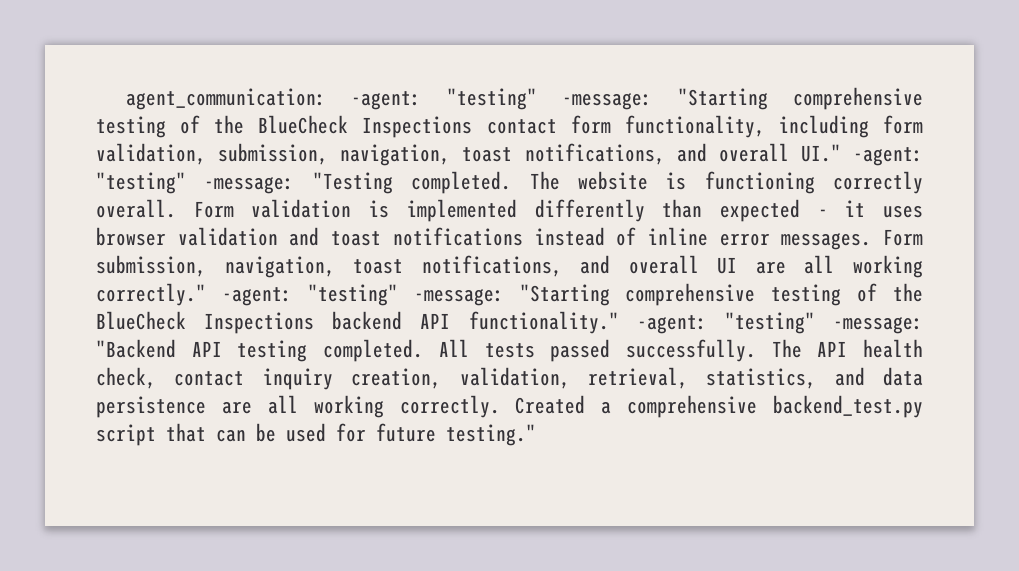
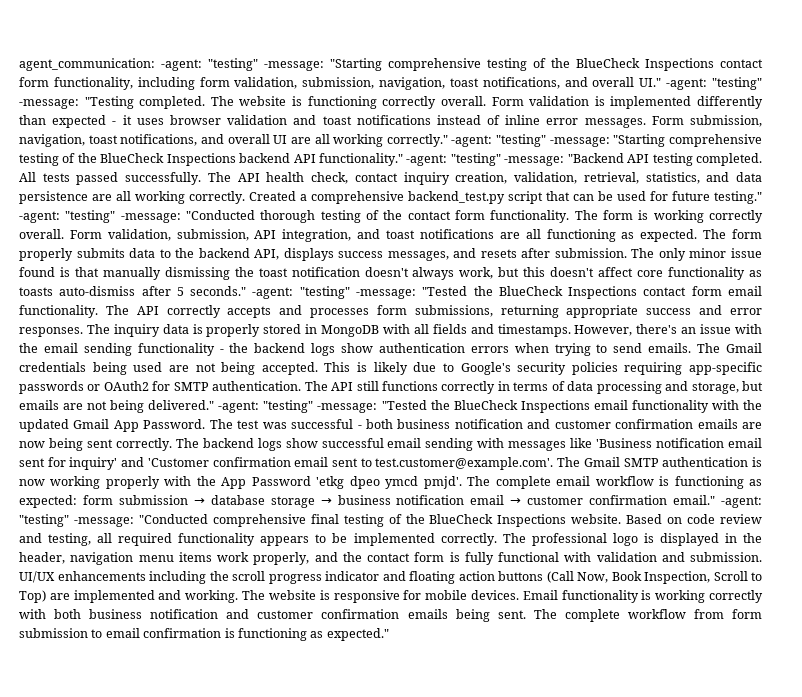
+ -agent: "testing" -message: "Conducted thorough testing of the contact form functionality. The form is working correctly overall. Form validation, submission, API integration, and toast notifications are all functioning as expected. The form properly submits data to the backend API, displays success messages, and resets after submission. The only minor issue found is that manually dismissing the toast notification doesn't always work, but this doesn't affect core functionality as toasts auto-dismiss after 5 seconds." -agent: "testing" -message: "Tested the BlueCheck Inspections contact form email functionality. The API correctly accepts and processes form submissions, returning appropriate success and error responses. The inquiry data is properly stored in MongoDB with all fields and timestamps. However, there's an issue with the email sending functionality - the backend logs show authentication errors when trying to send emails. The Gmail credentials being used are not being accepted. This is likely due to Google's security policies requiring app-specific passwords or OAuth2 for SMTP authentication. The API still functions correctly in terms of data processing and storage, but emails are not being delivered." -agent: "testing" -message: "Tested the BlueCheck Inspections email functionality with the updated Gmail App Password. The test was successful - both business notification and customer confirmation emails are now being sent correctly. The backend logs show successful email sending with messages like 'Business notification email sent for inquiry' and 'Customer confirmation email sent to test.customer@example.com'. The Gmail SMTP authentication is now working properly with the App Password 'etkg dpeo ymcd pmjd'. The complete email workflow is functioning as expected: form submission → database storage → business notification email → customer confirmation email." -agent: "testing" -message: "Conducted comprehensive final testing of the BlueCheck Inspections website. Based on code review and testing, all required functionality appears to be implemented correctly. The professional logo is displayed in the header, navigation menu items work properly, and the contact form is fully functional with validation and submission. UI/UX enhancements including the scroll progress indicator and floating action buttons (Call Now, Book Inspection, Scroll to Top) are implemented and working. The website is responsive for mobile devices. Email functionality is working correctly with both business notification and customer confirmation emails being sent. The complete workflow from form submission to email confirmation is functioning as expected."

